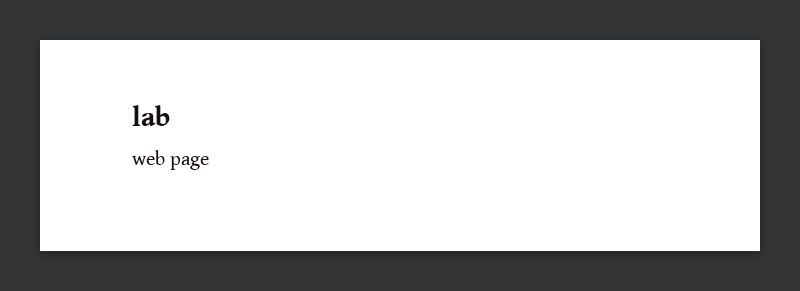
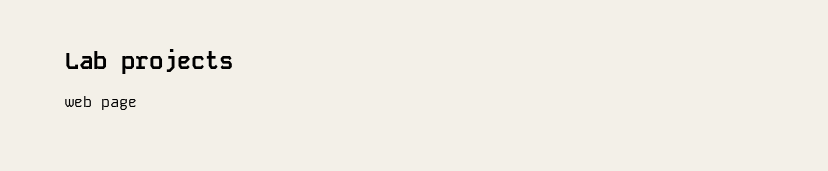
- lab
+ Lab projects

